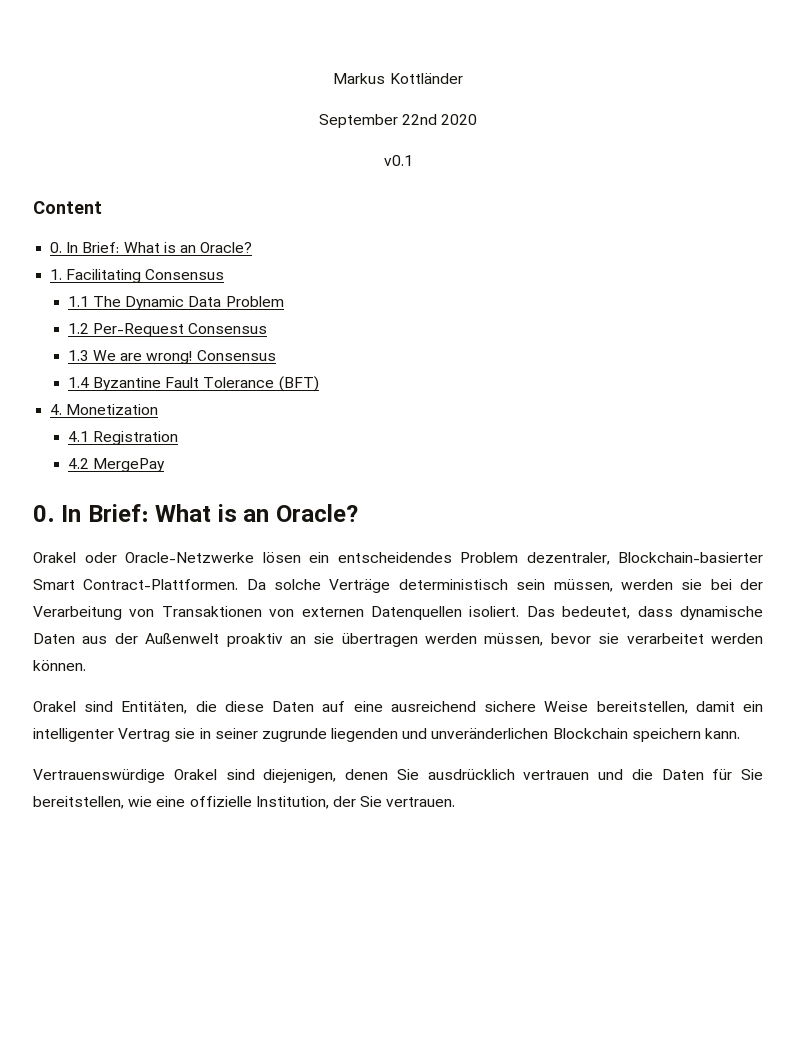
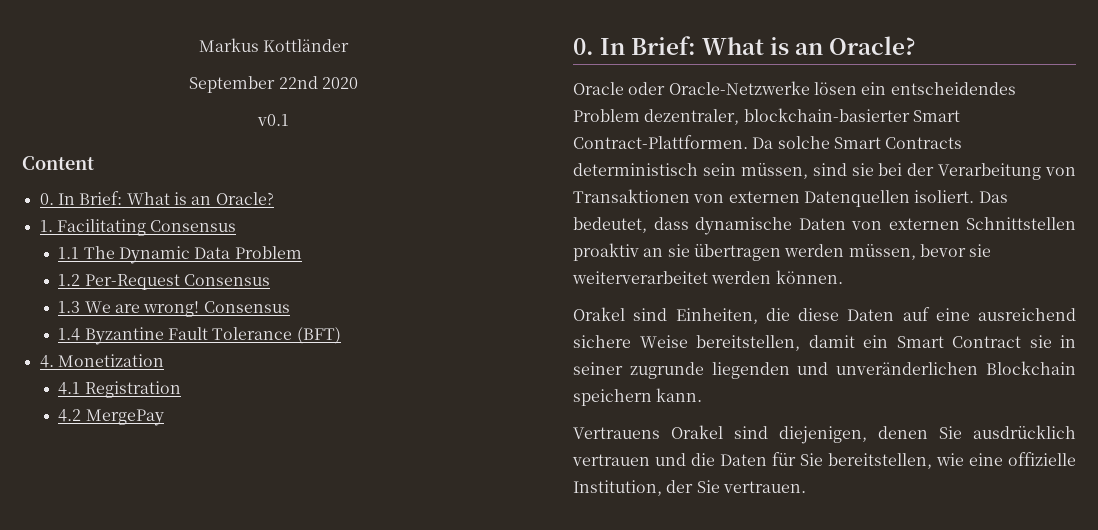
- Orakel oder Oracle-Netzwerke lösen ein entscheidendes Problem dezentraler, Blockchain-basierter Smart Contract-Plattformen.
+ Oracle oder Oracle-Netzwerke lösen ein entscheidendes Problem dezentraler, blockchain-basierter Smart Contract-Plattformen.
- Da solche Verträge deterministisch sein müssen, werden sie bei der Verarbeitung von Transaktionen von externen Datenquellen isoliert.
+ Da solche Smart Contracts deterministisch sein müssen, sind sie bei der Verarbeitung von Transaktionen von externen Datenquellen isoliert.
- Das bedeutet, dass dynamische Daten aus der Außenwelt proaktiv an sie übertragen werden müssen, bevor sie verarbeitet werden können.
+ Das bedeutet, dass dynamische Daten von externen Schnittstellen proaktiv an sie übertragen werden müssen, bevor sie weiterverarbeitet werden können.
- Orakel sind Entitäten, die diese Daten auf eine ausreichend sichere Weise bereitstellen, damit ein intelligenter Vertrag sie in seiner zugrunde liegenden und unveränderlichen Blockchain speichern kann.
+ Orakel sind Einheiten, die diese Daten auf eine ausreichend sichere Weise bereitstellen, damit ein Smart Contract sie in seiner zugrunde liegenden und unveränderlichen Blockchain speichern kann.
- Vertrauenswürdige Orakel sind diejenigen, denen Sie ausdrücklich vertrauen und die Daten für Sie bereitstellen, wie eine offizielle Institution, der Sie vertrauen.
+ Vertrauens Orakel sind diejenigen, denen Sie ausdrücklich vertrauen und die Daten für Sie bereitstellen, wie eine offizielle Institution, der Sie vertrauen.

